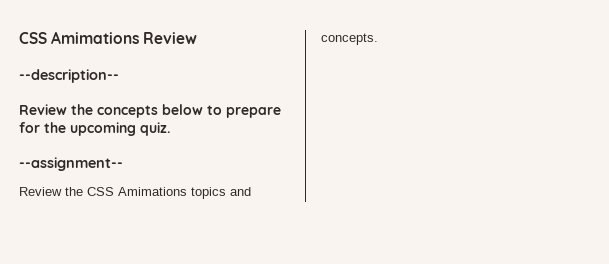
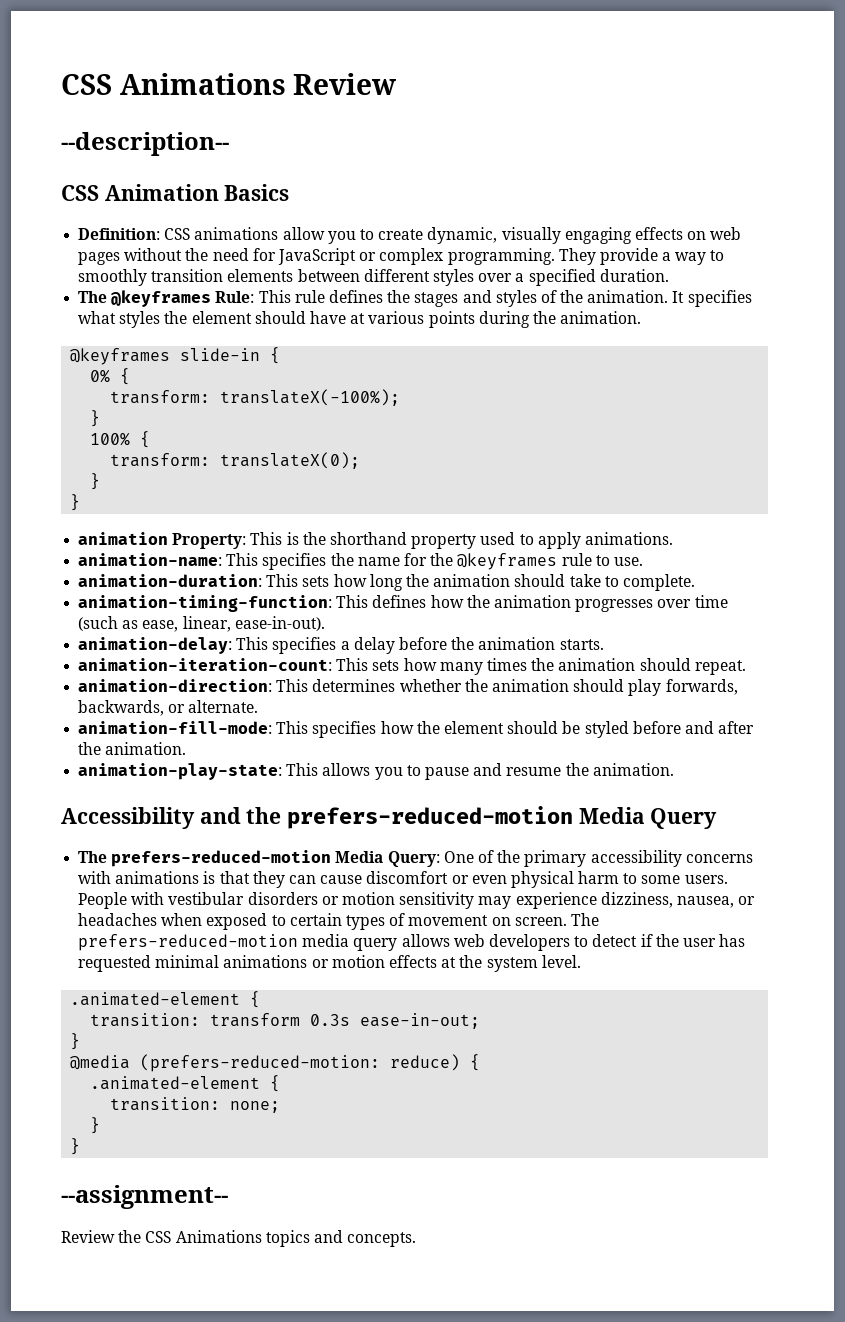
- CSS Amimations Review
+ CSS Animations Review
- Review the concepts below to prepare for the upcoming quiz.
+ CSS Animation Basics
+ Definition: CSS animations allow you to create dynamic, visually engaging effects on web pages without the need for JavaScript or complex programming. They provide a way to smoothly transition elements between different styles over a specified duration.
+ The @keyframes Rule: This rule defines the stages and styles of the animation. It specifies what styles the element should have at various points during the animation.
+ @keyframes slide-in {
+ 0% {
+ transform: translateX(-100%);
+ }
+ 100% {
+ transform: translateX(0);
+ }
+ }
+ animation Property: This is the shorthand property used to apply animations.
+ animation-name: This specifies the name for the @keyframes rule to use.
+ animation-duration: This sets how long the animation should take to complete.
+ animation-timing-function: This defines how the animation progresses over time (such as ease, linear, ease-in-out).
+ animation-delay: This specifies a delay before the animation starts.
+ animation-iteration-count: This sets how many times the animation should repeat.
+ animation-direction: This determines whether the animation should play forwards, backwards, or alternate.
+ animation-fill-mode: This specifies how the element should be styled before and after the animation.
+ animation-play-state: This allows you to pause and resume the animation.
+ Accessibility and the prefers-reduced-motion Media Query
+ The prefers-reduced-motion Media Query: One of the primary accessibility concerns with animations is that they can cause discomfort or even physical harm to some users. People with vestibular disorders or motion sensitivity may experience dizziness, nausea, or headaches when exposed to certain types of movement on screen. The prefers-reduced-motion media query allows web developers to detect if the user has requested minimal animations or motion effects at the system level.
+ .animated-element {
+ transition: transform 0.3s ease-in-out;
+ }
+ @media (prefers-reduced-motion: reduce) {
+ .animated-element {
+ transition: none;
+ }
+ }
- Review the CSS Amimations topics and concepts.
+ Review the CSS Animations topics and concepts.

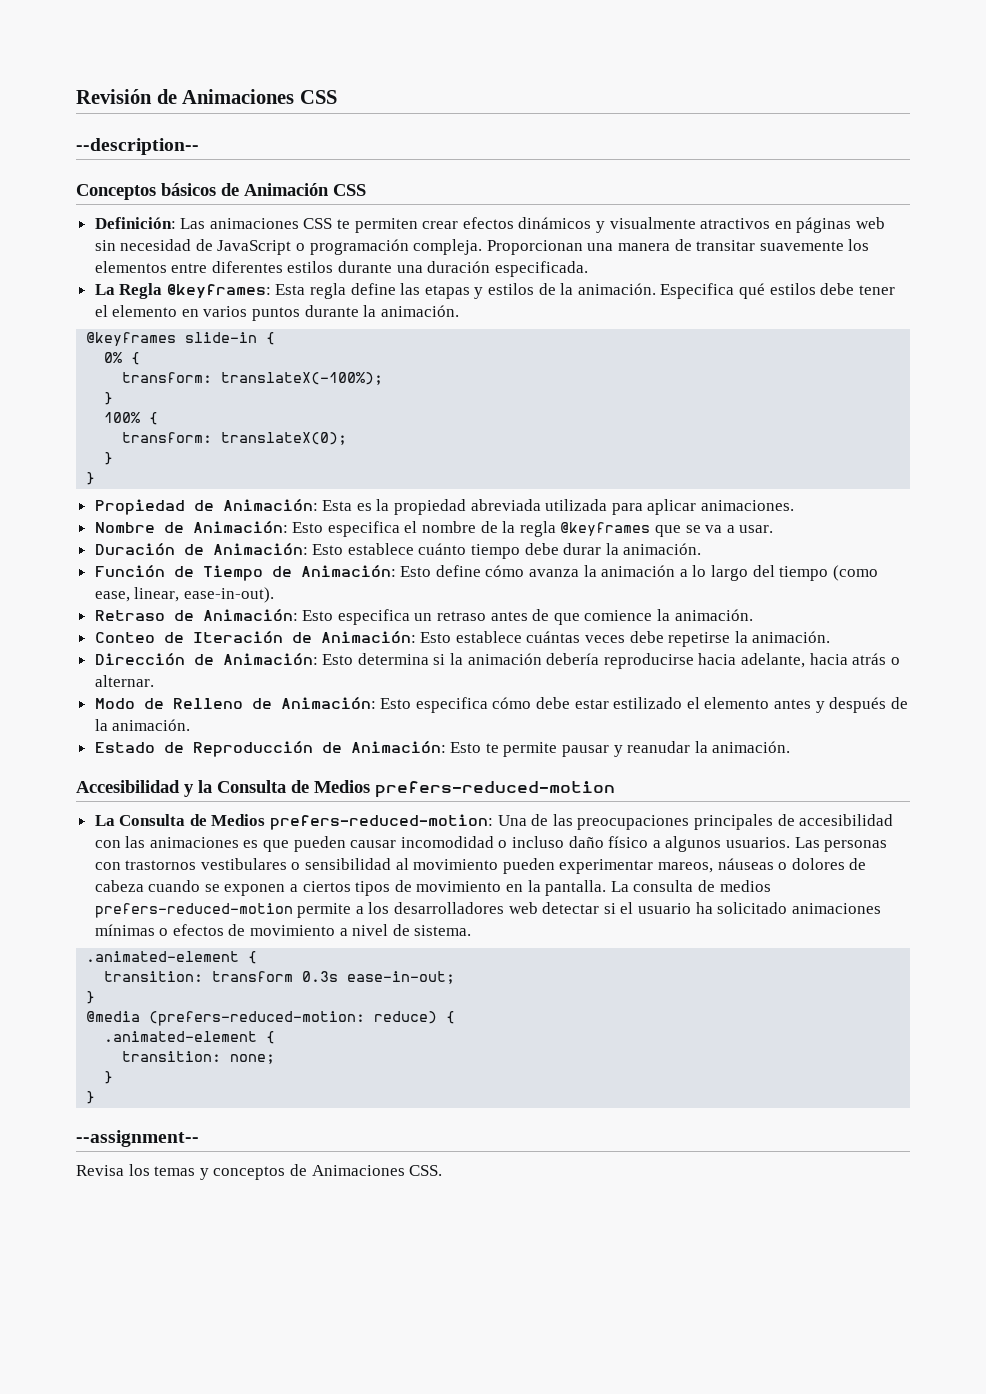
- CSS Animations Review
+ Revisión de Animaciones CSS
- CSS Animation Basics
- Definition: CSS animations allow you to create dynamic, visually engaging effects on web pages without the need for JavaScript or complex programming. They provide a way to smoothly transition elements between different styles over a specified duration.
- The @keyframes Rule: This rule defines the stages and styles of the animation. It specifies what styles the element should have at various points during the animation.
+ Conceptos básicos de Animación CSS
+ Definición: Las animaciones CSS te permiten crear efectos dinámicos y visualmente atractivos en páginas web sin necesidad de JavaScript o programación compleja. Proporcionan una manera de transitar suavemente los elementos entre diferentes estilos durante una duración especificada.
+ La Regla @keyframes: Esta regla define las etapas y estilos de la animación. Especifica qué estilos debe tener el elemento en varios puntos durante la animación.
- animation Property: This is the shorthand property used to apply animations.
- animation-name: This specifies the name for the @keyframes rule to use.
- animation-duration: This sets how long the animation should take to complete.
- animation-timing-function: This defines how the animation progresses over time (such as ease, linear, ease-in-out).
- animation-delay: This specifies a delay before the animation starts.
- animation-iteration-count: This sets how many times the animation should repeat.
- animation-direction: This determines whether the animation should play forwards, backwards, or alternate.
- animation-fill-mode: This specifies how the element should be styled before and after the animation.
- animation-play-state: This allows you to pause and resume the animation.
- Accessibility and the prefers-reduced-motion Media Query
- The prefers-reduced-motion Media Query: One of the primary accessibility concerns with animations is that they can cause discomfort or even physical harm to some users. People with vestibular disorders or motion sensitivity may experience dizziness, nausea, or headaches when exposed to certain types of movement on screen. The prefers-reduced-motion media query allows web developers to detect if the user has requested minimal animations or motion effects at the system level.
+ Propiedad de Animación: Esta es la propiedad abreviada utilizada para aplicar animaciones.
+ Nombre de Animación: Esto especifica el nombre de la regla @keyframes que se va a usar.
+ Duración de Animación: Esto establece cuánto tiempo debe durar la animación.
+ Función de Tiempo de Animación: Esto define cómo avanza la animación a lo largo del tiempo (como ease, linear, ease-in-out).
+ Retraso de Animación: Esto especifica un retraso antes de que comience la animación.
+ Conteo de Iteración de Animación: Esto establece cuántas veces debe repetirse la animación.
+ Dirección de Animación: Esto determina si la animación debería reproducirse hacia adelante, hacia atrás o alternar.
+ Modo de Relleno de Animación: Esto especifica cómo debe estar estilizado el elemento antes y después de la animación.
+ Estado de Reproducción de Animación: Esto te permite pausar y reanudar la animación.
+ Accesibilidad y la Consulta de Medios prefers-reduced-motion
+ La Consulta de Medios prefers-reduced-motion: Una de las preocupaciones principales de accesibilidad con las animaciones es que pueden causar incomodidad o incluso daño físico a algunos usuarios. Las personas con trastornos vestibulares o sensibilidad al movimiento pueden experimentar mareos, náuseas o dolores de cabeza cuando se exponen a ciertos tipos de movimiento en la pantalla. La consulta de medios prefers-reduced-motion permite a los desarrolladores web detectar si el usuario ha solicitado animaciones mínimas o efectos de movimiento a nivel de sistema.
- Review the CSS Animations topics and concepts.
+ Revisa los temas y conceptos de Animaciones CSS.

